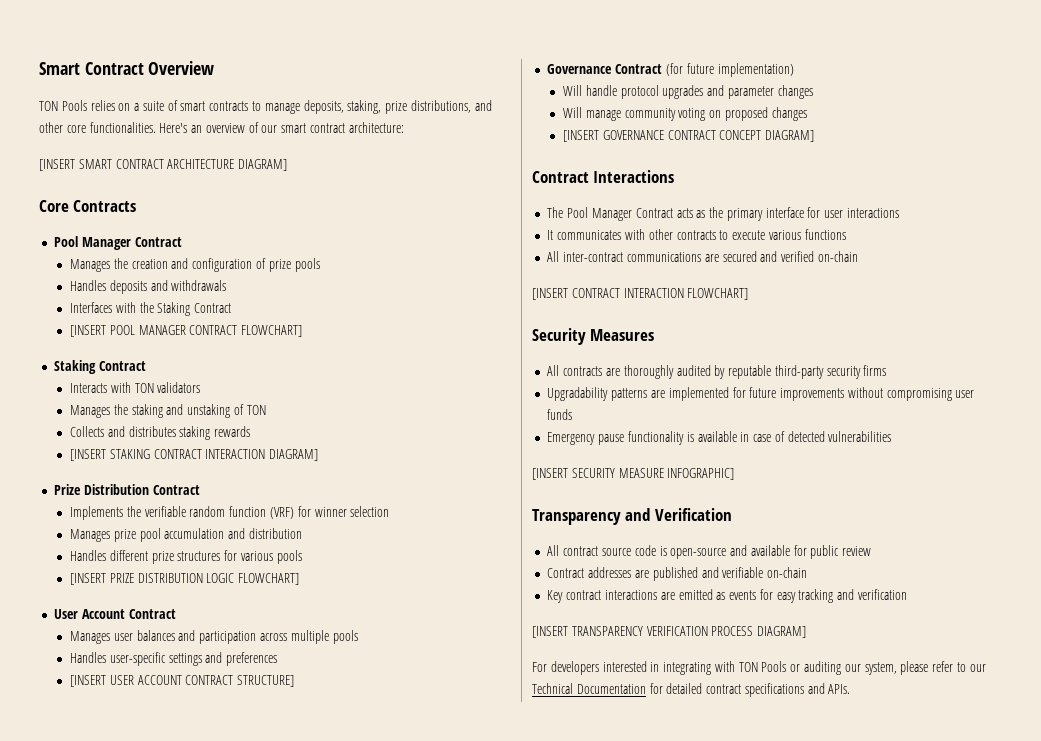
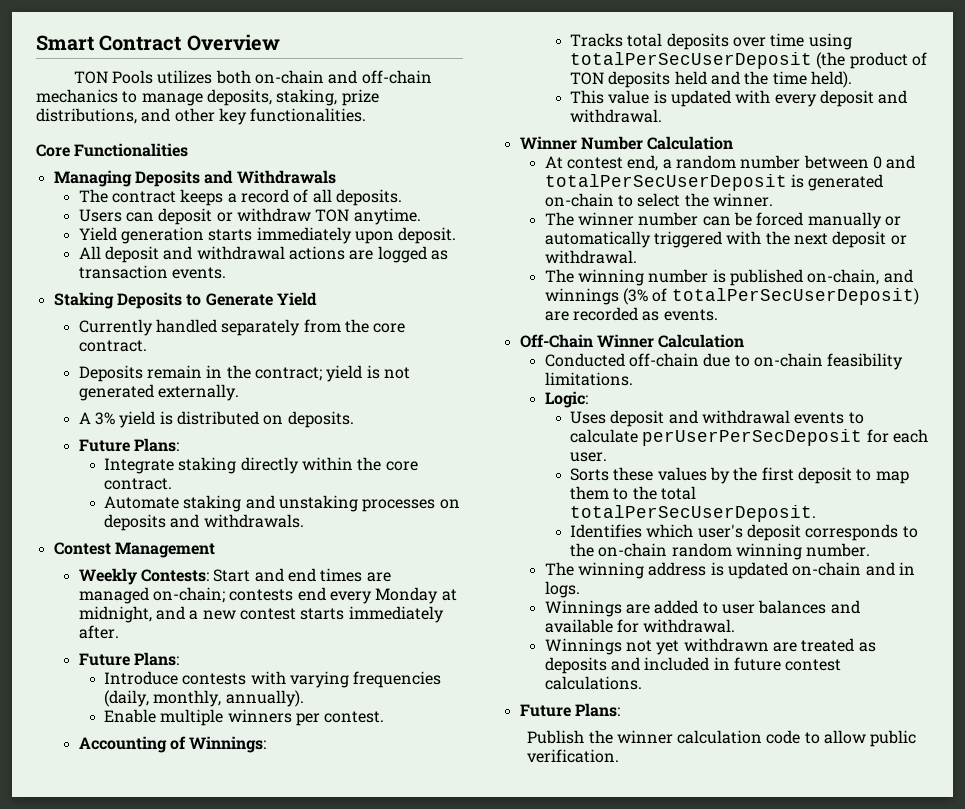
- TON Pools relies on a suite of smart contracts to manage deposits, staking, prize distributions, and other core functionalities. Here's an overview of our smart contract architecture:
- [INSERT SMART CONTRACT ARCHITECTURE DIAGRAM]
- Core Contracts
- Pool Manager Contract
- Manages the creation and configuration of prize pools
- Handles deposits and withdrawals
- Interfaces with the Staking Contract
- [INSERT POOL MANAGER CONTRACT FLOWCHART]
- Staking Contract
- Interacts with TON validators
- Manages the staking and unstaking of TON
- Collects and distributes staking rewards
- [INSERT STAKING CONTRACT INTERACTION DIAGRAM]
- Prize Distribution Contract
- Implements the verifiable random function (VRF) for winner selection
- Manages prize pool accumulation and distribution
- Handles different prize structures for various pools
- [INSERT PRIZE DISTRIBUTION LOGIC FLOWCHART]
- User Account Contract
- Manages user balances and participation across multiple pools
- Handles user-specific settings and preferences
- [INSERT USER ACCOUNT CONTRACT STRUCTURE]
- Governance Contract (for future implementation)
- Will handle protocol upgrades and parameter changes
- Will manage community voting on proposed changes
- [INSERT GOVERNANCE CONTRACT CONCEPT DIAGRAM]
- Contract Interactions
- The Pool Manager Contract acts as the primary interface for user interactions
- It communicates with other contracts to execute various functions
- All inter-contract communications are secured and verified on-chain
- [INSERT CONTRACT INTERACTION FLOWCHART]
- Security Measures
- All contracts are thoroughly audited by reputable third-party security firms
- Upgradability patterns are implemented for future improvements without compromising user funds
- Emergency pause functionality is available in case of detected vulnerabilities
- [INSERT SECURITY MEASURE INFOGRAPHIC]
- Transparency and Verification
- All contract source code is open-source and available for public review
- Contract addresses are published and verifiable on-chain
- Key contract interactions are emitted as events for easy tracking and verification
- [INSERT TRANSPARENCY VERIFICATION PROCESS DIAGRAM]
- For developers interested in integrating with TON Pools or auditing our system, please refer to our Technical Documentation for detailed contract specifications and APIs.
+ TON Pools utilizes both on-chain and off-chain mechanics to manage deposits, staking, prize distributions, and other key functionalities.
+ Core Functionalities
+ Managing Deposits and Withdrawals
+ The contract keeps a record of all deposits.
+ Users can deposit or withdraw TON anytime.
+ Yield generation starts immediately upon deposit.
+ All deposit and withdrawal actions are logged as transaction events.
+ Staking Deposits to Generate Yield
+ Currently handled separately from the core contract.
+ Deposits remain in the contract; yield is not generated externally.
+ A 3% yield is distributed on deposits.
+ Future Plans:
+ Integrate staking directly within the core contract.
+ Automate staking and unstaking processes on deposits and withdrawals.
+ Contest Management
+ Weekly Contests: Start and end times are managed on-chain; contests end every Monday at midnight, and a new contest starts immediately after.
+ Future Plans:
+ Introduce contests with varying frequencies (daily, monthly, annually).
+ Enable multiple winners per contest.
+ Accounting of Winnings:
+ Tracks total deposits over time using totalPerSecUserDeposit (the product of TON deposits held and the time held).
+ This value is updated with every deposit and withdrawal.
+ Winner Number Calculation
+ At contest end, a random number between 0 and totalPerSecUserDeposit is generated on-chain to select the winner.
+ The winner number can be forced manually or automatically triggered with the next deposit or withdrawal.
+ The winning number is published on-chain, and winnings (3% of totalPerSecUserDeposit) are recorded as events.
+ Off-Chain Winner Calculation
+ Conducted off-chain due to on-chain feasibility limitations.
+ Logic:
+ Uses deposit and withdrawal events to calculate perUserPerSecDeposit for each user.
+ Sorts these values by the first deposit to map them to the total totalPerSecUserDeposit.
+ Identifies which user's deposit corresponds to the on-chain random winning number.
+ The winning address is updated on-chain and in logs.
+ Winnings are added to user balances and available for withdrawal.
+ Winnings not yet withdrawn are treated as deposits and included in future contest calculations.
+ Future Plans:
+ Publish the winner calculation code to allow public verification.

